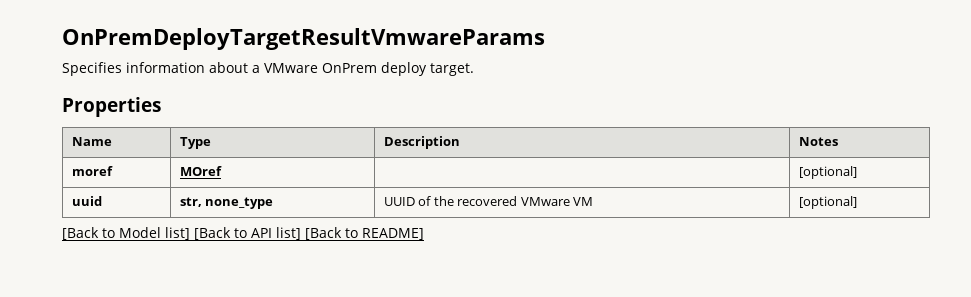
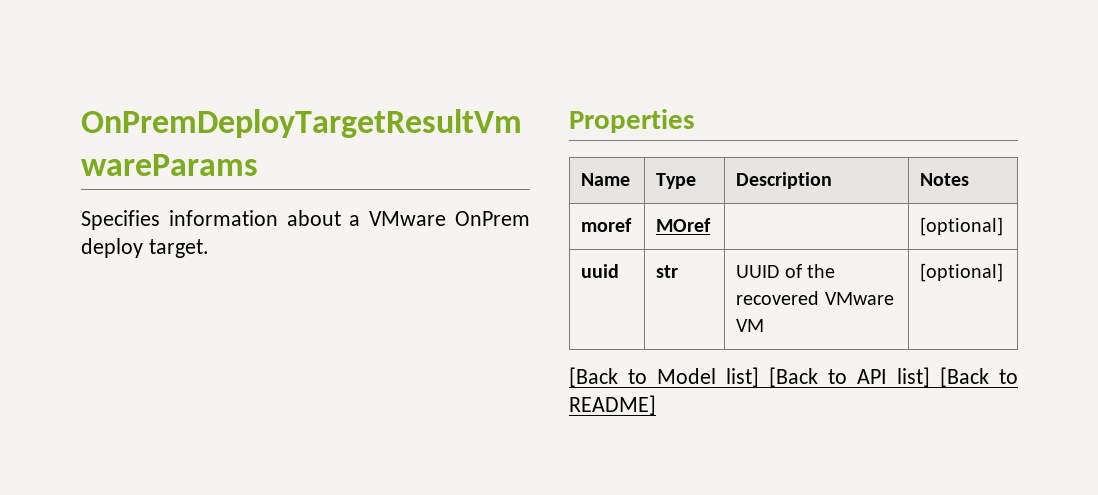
- uuid | str, none_type | UUID of the recovered VMware VM | [optional]
+ uuid | str | UUID of the recovered VMware VM | [optional]

